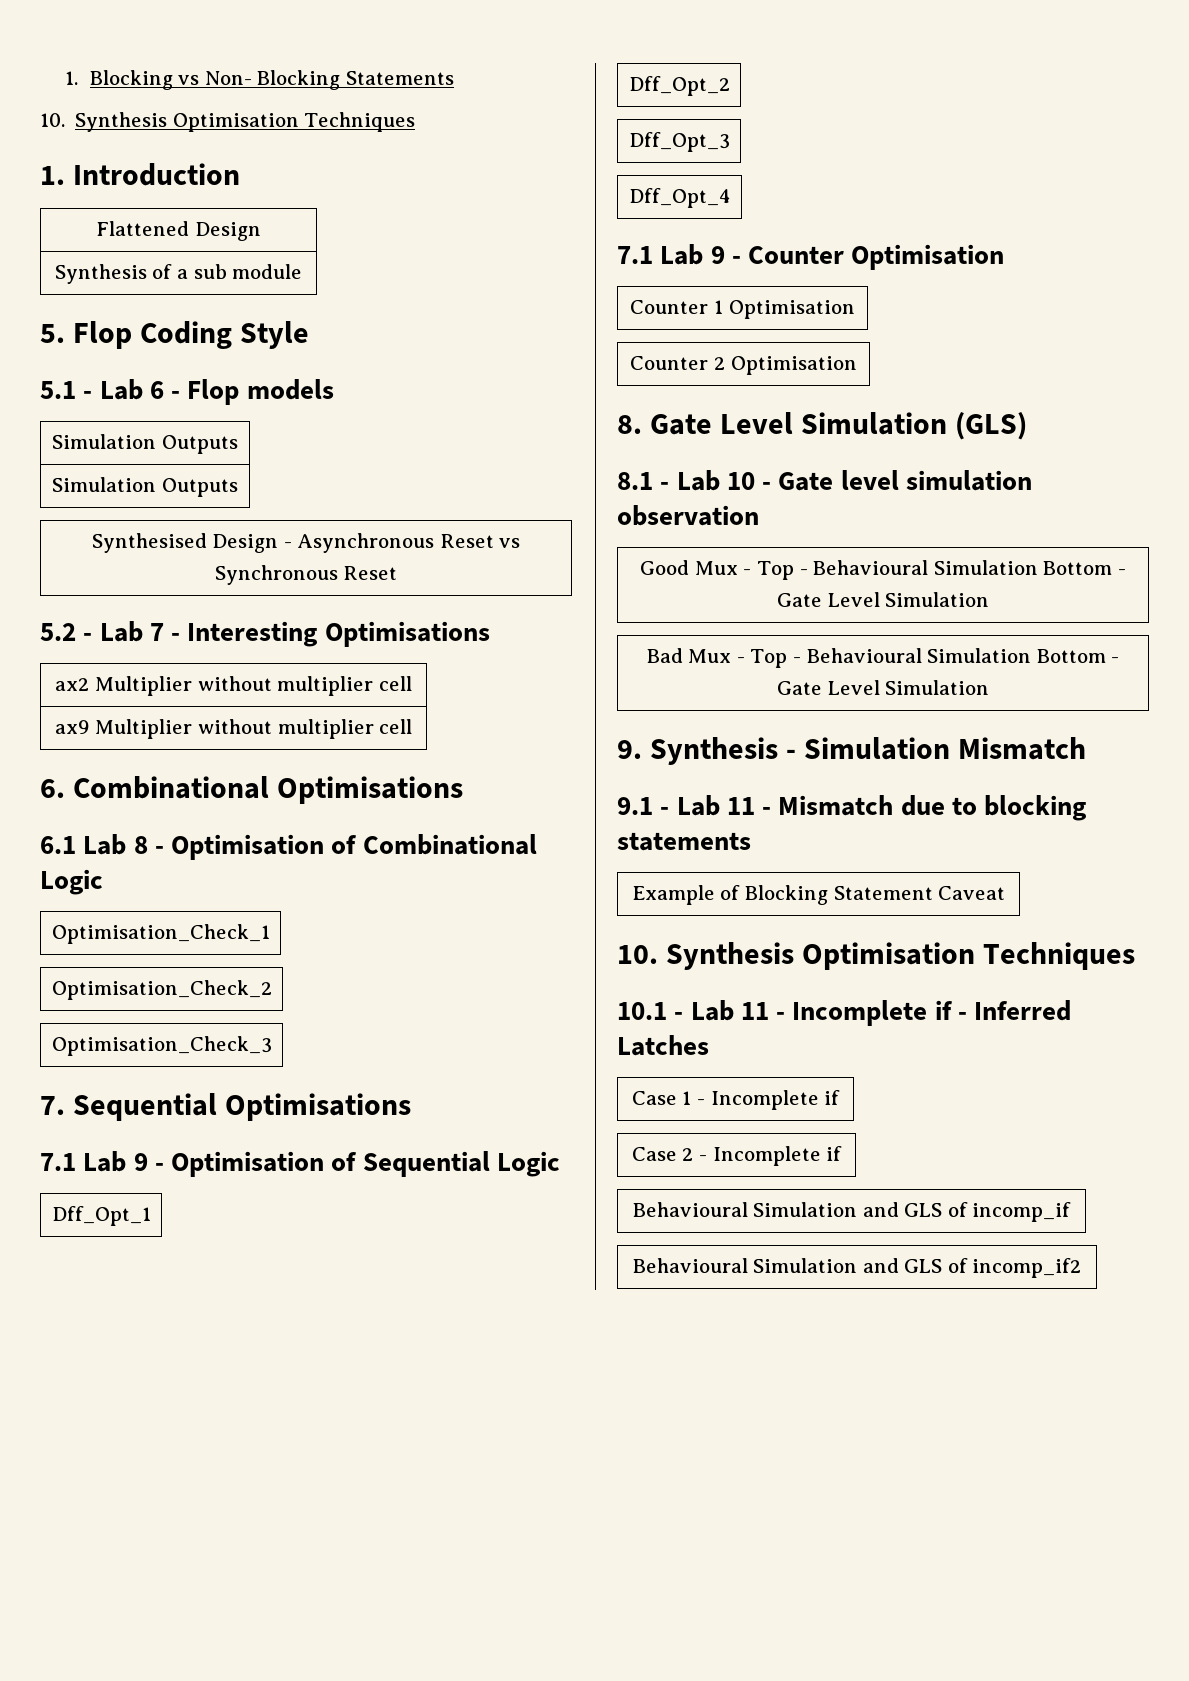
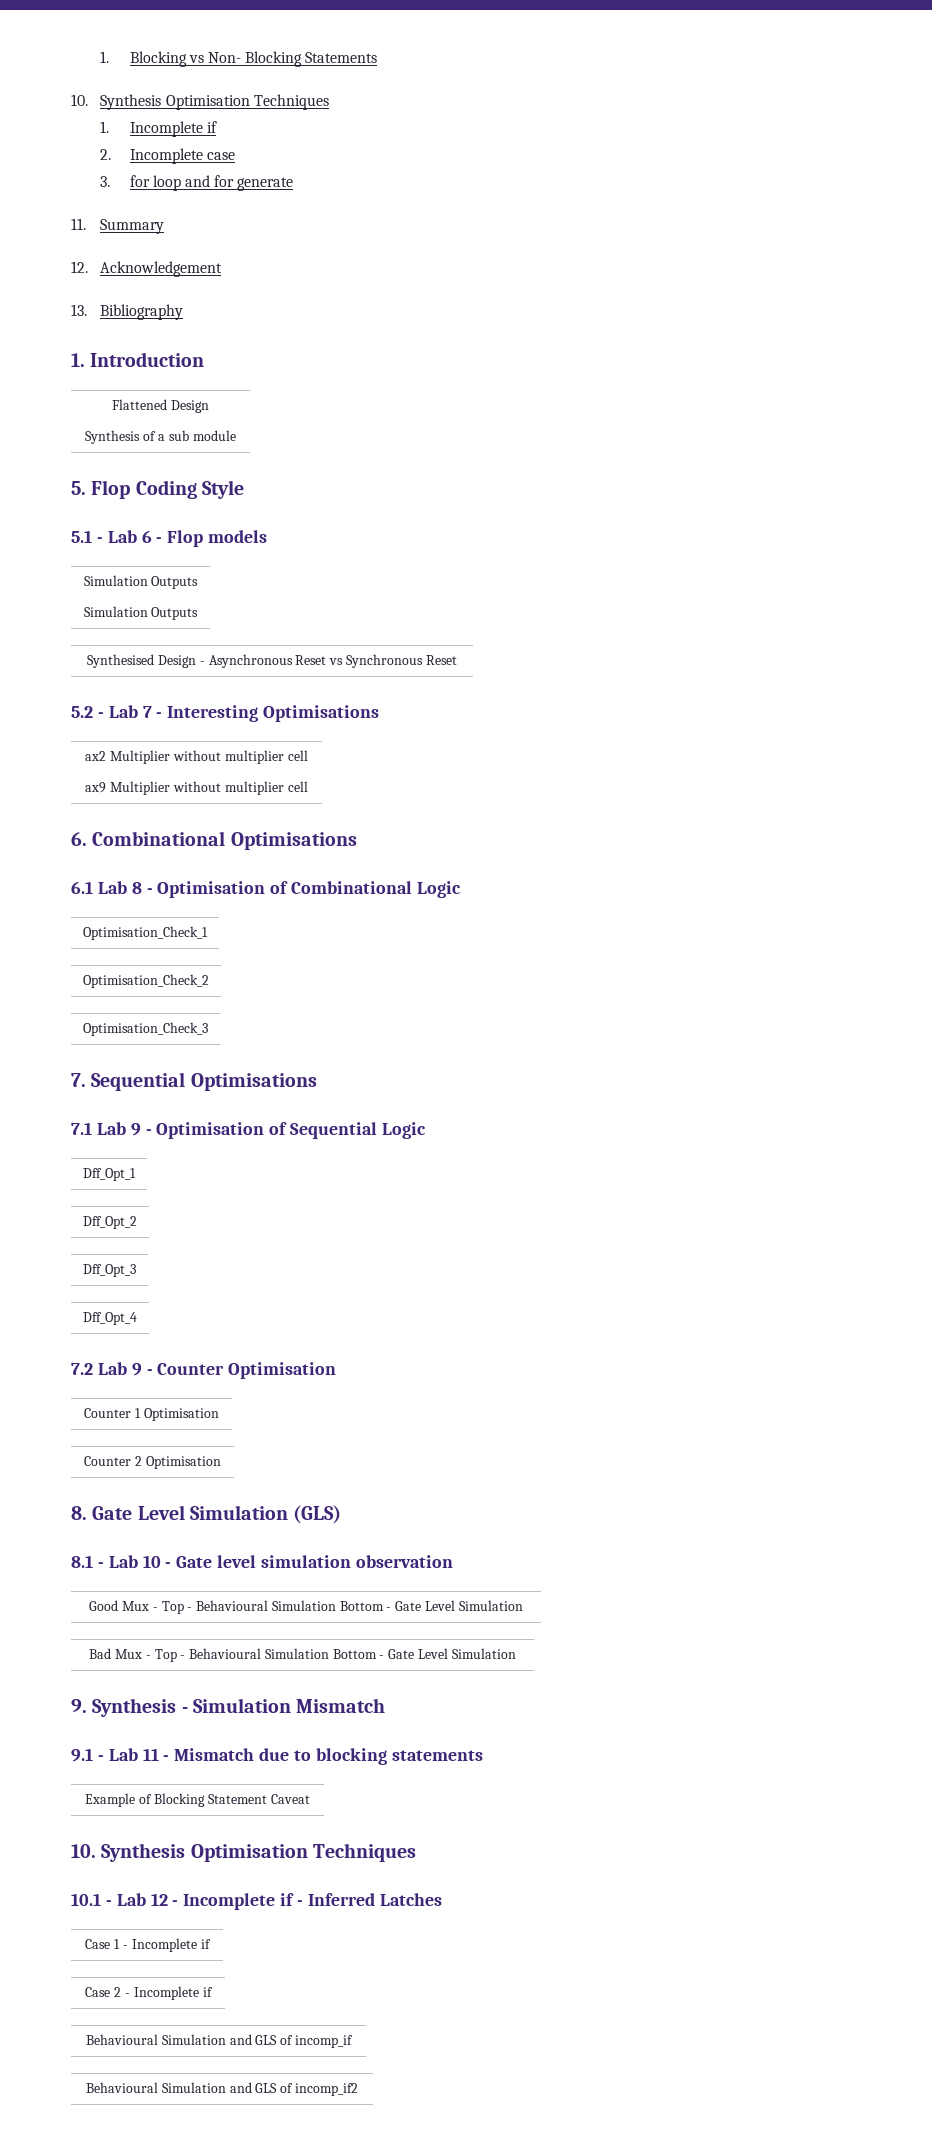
+ 1. Incomplete if
+ 2. Incomplete case
+ 3. for loop and for generate
+ 11. Summary
+ 12. Acknowledgement
+ 13. Bibliography
- 7.1 Lab 9 - Counter Optimisation
+ 7.2 Lab 9 - Counter Optimisation
- 10.1 - Lab 11 - Incomplete if - Inferred Latches
+ 10.1 - Lab 12 - Incomplete if - Inferred Latches

